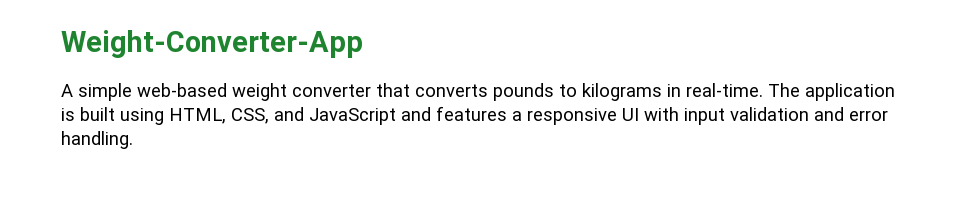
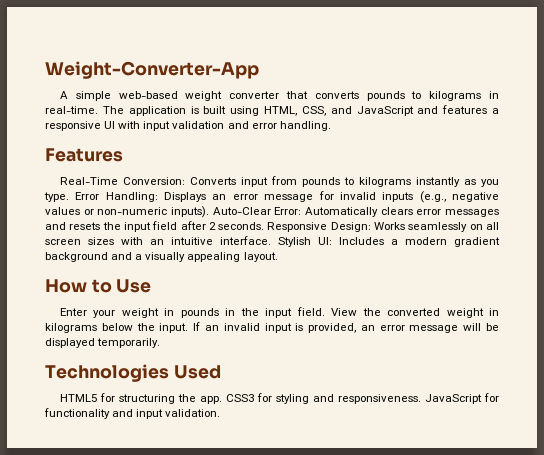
+ Features
+ Real-Time Conversion: Converts input from pounds to kilograms instantly as you type. Error Handling: Displays an error message for invalid inputs (e.g., negative values or non-numeric inputs). Auto-Clear Error: Automatically clears error messages and resets the input field after 2 seconds. Responsive Design: Works seamlessly on all screen sizes with an intuitive interface. Stylish UI: Includes a modern gradient background and a visually appealing layout.
+ How to Use
+ Enter your weight in pounds in the input field. View the converted weight in kilograms below the input. If an invalid input is provided, an error message will be displayed temporarily.
+ Technologies Used
+ HTML5 for structuring the app. CSS3 for styling and responsiveness. JavaScript for functionality and input validation.

